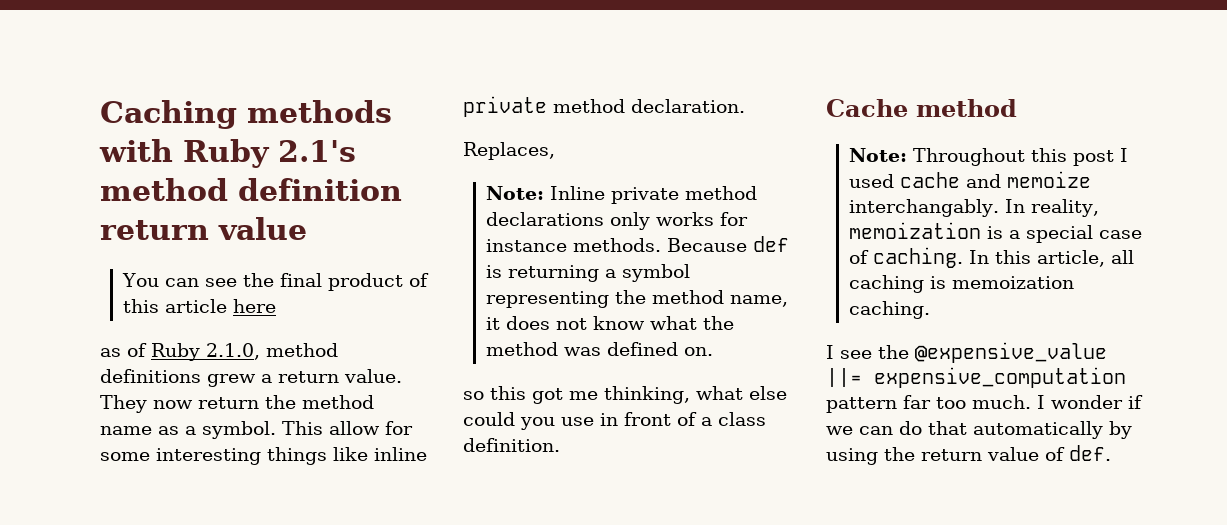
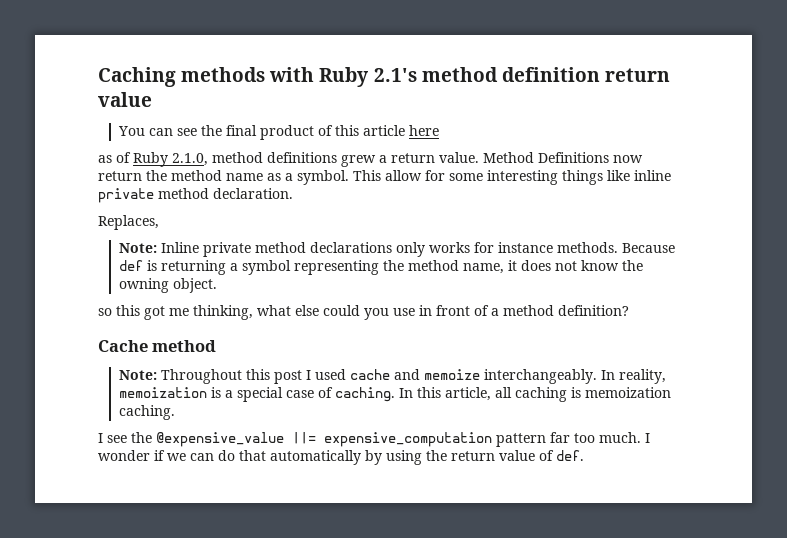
- They now return the method name as a symbol.
+ Method Definitions now return the method name as a symbol.
- Because def is returning a symbol representing the method name, it does not know what the method was defined on.
+ Because def is returning a symbol representing the method name, it does not know the owning object.
- so this got me thinking, what else could you use in front of a class definition.
+ so this got me thinking, what else could you use in front of a method definition?
- Note: Throughout this post I used cache and memoize interchangably.
+ Note: Throughout this post I used cache and memoize interchangeably.

